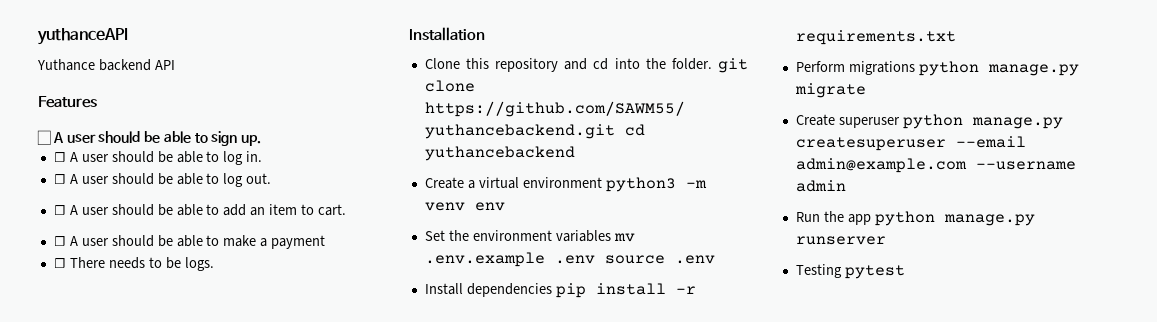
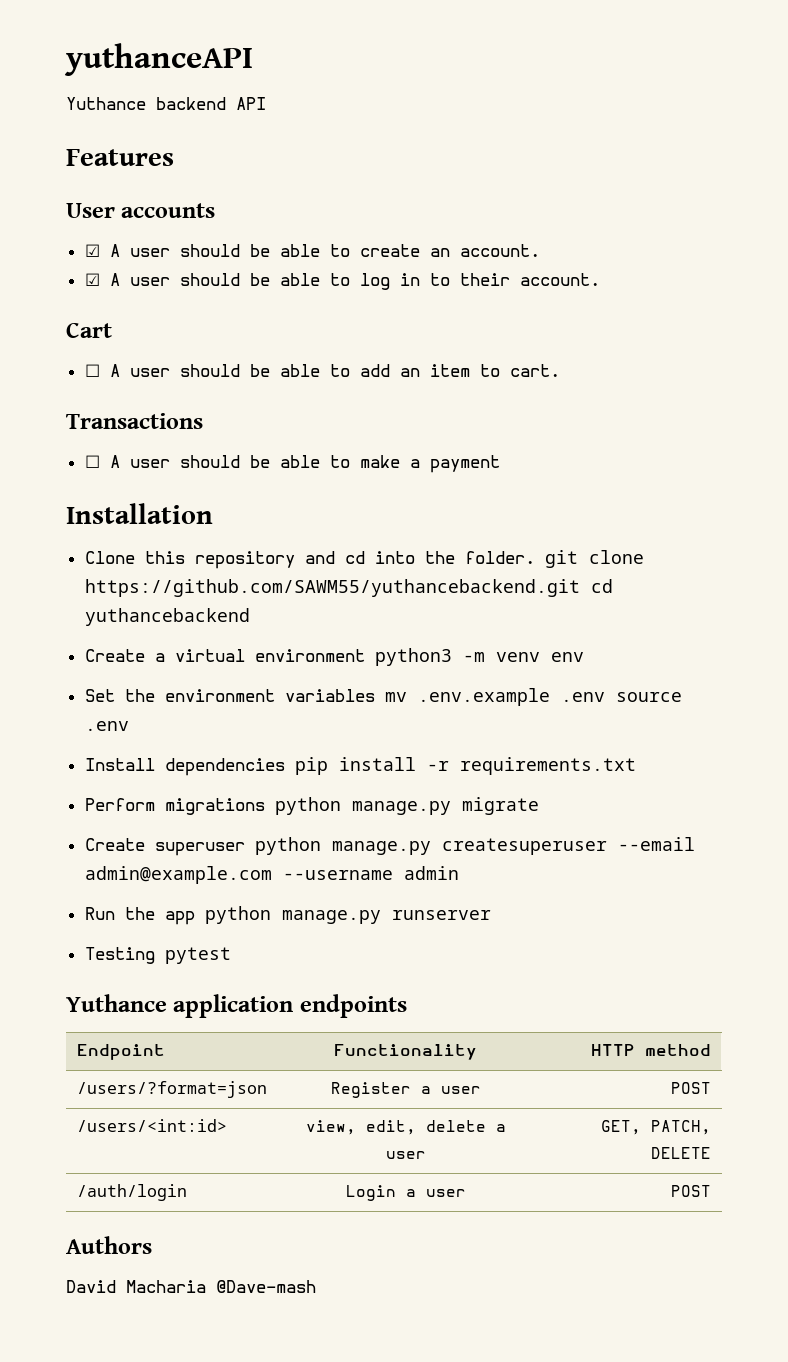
- ☐ A user should be able to sign up.
- ☐ A user should be able to log in.
- ☐ A user should be able to log out.
+ User accounts
+ ☑ A user should be able to create an account.
+ ☑ A user should be able to log in to their account.
+ Cart
+ Transactions
- ☐ There needs to be logs.
+ Yuthance application endpoints
+ Endpoint | Functionality | HTTP method
+ /users/?format=json | Register a user | POST
+ /users/<int:id> | view, edit, delete a user | GET, PATCH, DELETE
+ /auth/login | Login a user | POST
+ Authors
+ David Macharia @Dave-mash

